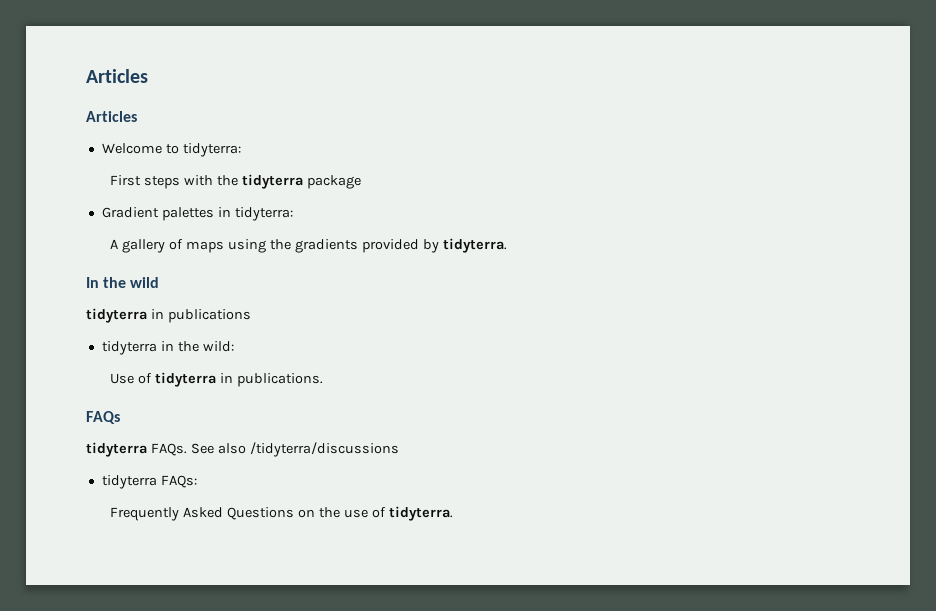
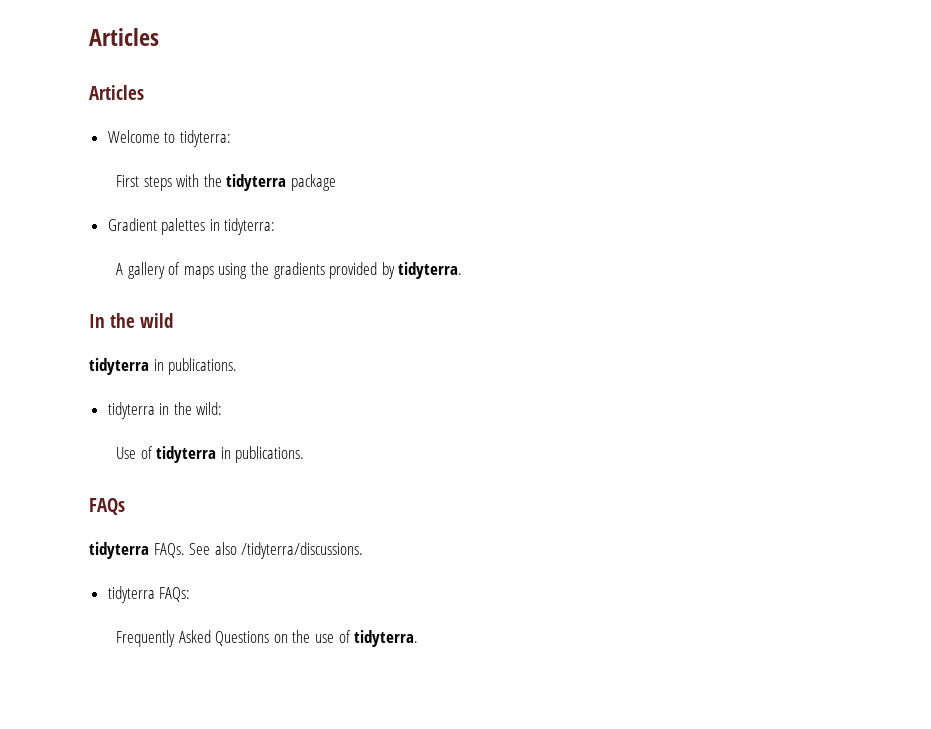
  In the wild
- tidyterra in publications
+ tidyterra in publications.
- See also /tidyterra/discussions
+ See also /tidyterra/discussions.

